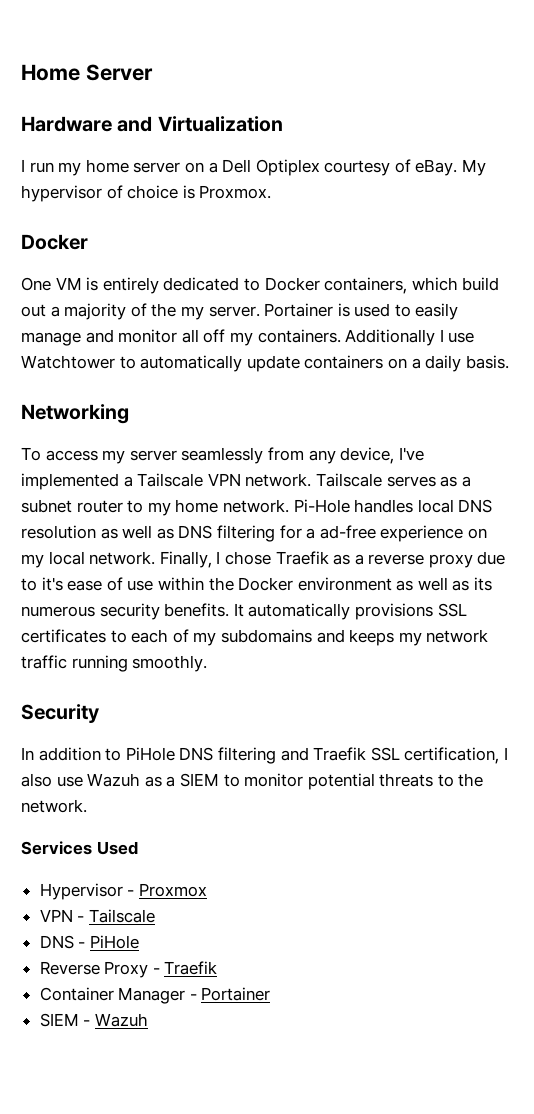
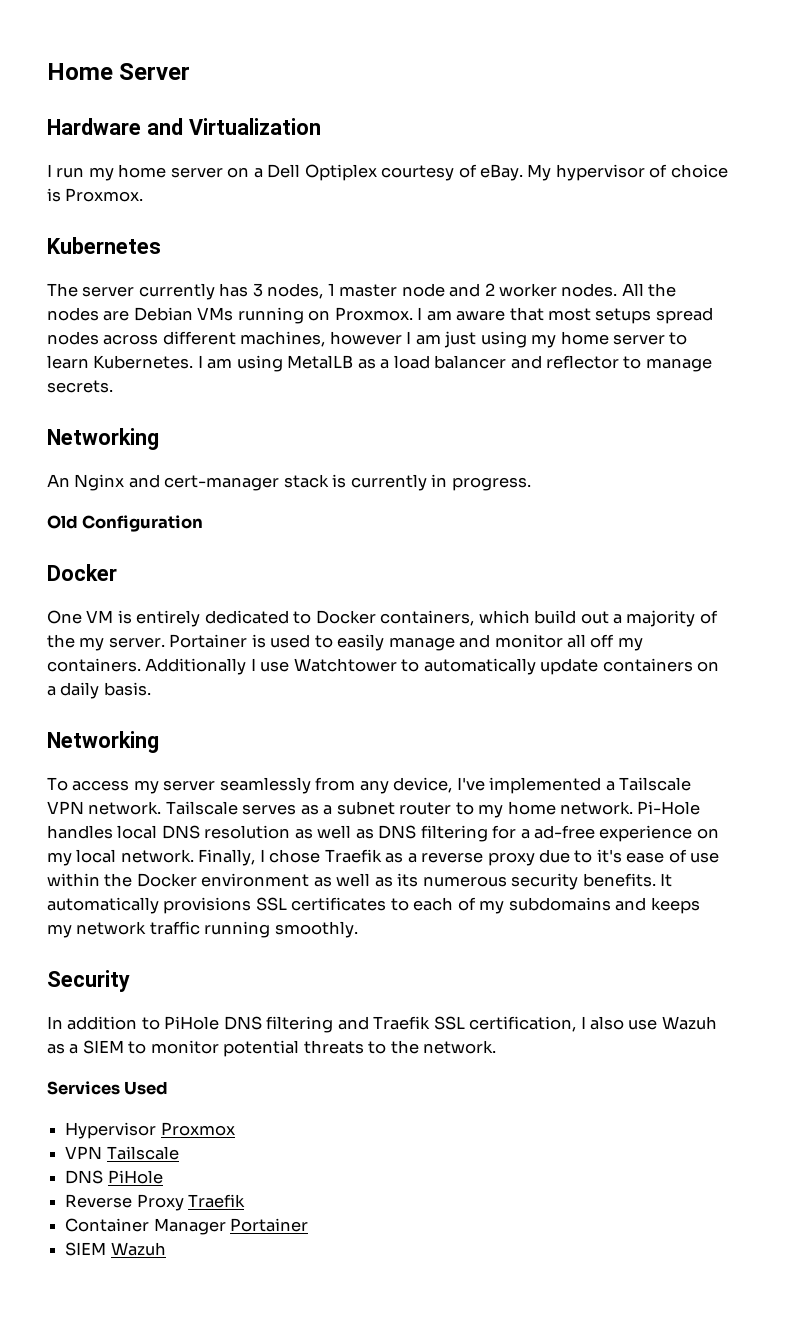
+ Kubernetes
+ The server currently has 3 nodes, 1 master node and 2 worker nodes. All the nodes are Debian VMs running on Proxmox. I am aware that most setups spread nodes across different machines, however I am just using my home server to learn Kubernetes. I am using MetalLB as a load balancer and reflector to manage secrets.
+ Networking
+ An Nginx and cert-manager stack is currently in progress.
+ Old Configuration
- Hypervisor - Proxmox
+ Hypervisor Proxmox
- VPN - Tailscale
+ VPN Tailscale
- DNS - PiHole
+ DNS PiHole
- Reverse Proxy - Traefik
+ Reverse Proxy Traefik
- Container Manager - Portainer
+ Container Manager Portainer
- SIEM - Wazuh
+ SIEM Wazuh

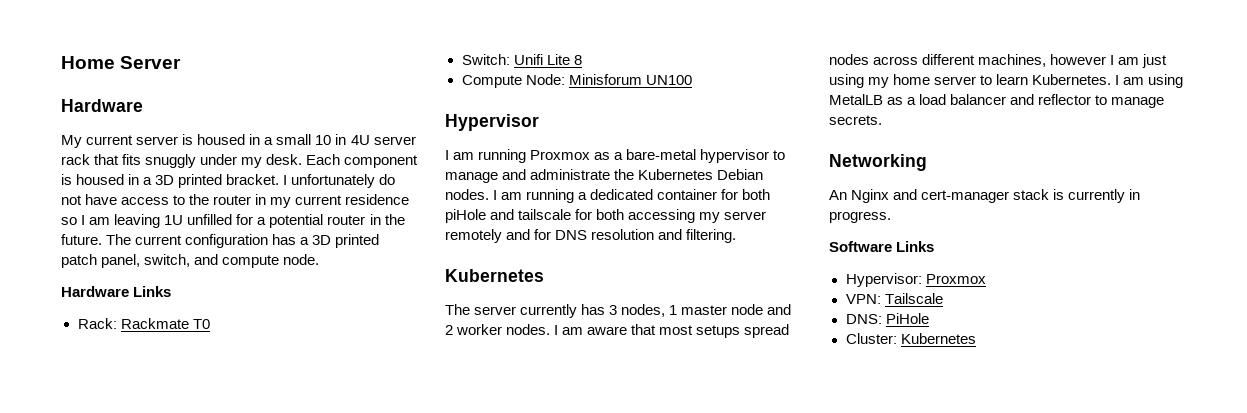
  Home Server
- Hardware and Virtualization
- I run my home server on a Dell Optiplex courtesy of eBay. My hypervisor of choice is Proxmox.
+ Hardware
+ My current server is housed in a small 10 in 4U server rack that fits snuggly under my desk. Each component is housed in a 3D printed bracket. I unfortunately do not have access to the router in my current residence so I am leaving 1U unfilled for a potential router in the future. The current configuration has a 3D printed patch panel, switch, and compute node.
+ Hardware Links
+ Rack: Rackmate T0
+ Switch: Unifi Lite 8
+ Compute Node: Minisforum UN100
+ Hypervisor
+ I am running Proxmox as a bare-metal hypervisor to manage and administrate the Kubernetes Debian nodes. I am running a dedicated container for both piHole and tailscale for both accessing my server remotely and for DNS resolution and filtering.
- All the nodes are Debian VMs running on Proxmox.
- Old Configuration
- Docker
- One VM is entirely dedicated to Docker containers, which build out a majority of the my server. Portainer is used to easily manage and monitor all off my containers. Additionally I use Watchtower to automatically update containers on a daily basis.
- Networking
- To access my server seamlessly from any device, I've implemented a Tailscale VPN network. Tailscale serves as a subnet router to my home network. Pi-Hole handles local DNS resolution as well as DNS filtering for a ad-free experience on my local network. Finally, I chose Traefik as a reverse proxy due to it's ease of use within the Docker environment as well as its numerous security benefits. It automatically provisions SSL certificates to each of my subdomains and keeps my network traffic running smoothly.
- Security
- In addition to PiHole DNS filtering and Traefik SSL certification, I also use Wazuh as a SIEM to monitor potential threats to the network.
- Services Used
- Hypervisor Proxmox
+ Software Links
+ Hypervisor: Proxmox
- VPN Tailscale
+ VPN: Tailscale
- DNS PiHole
+ DNS: PiHole
- Reverse Proxy Traefik
- Container Manager Portainer
- SIEM Wazuh
+ Cluster: Kubernetes

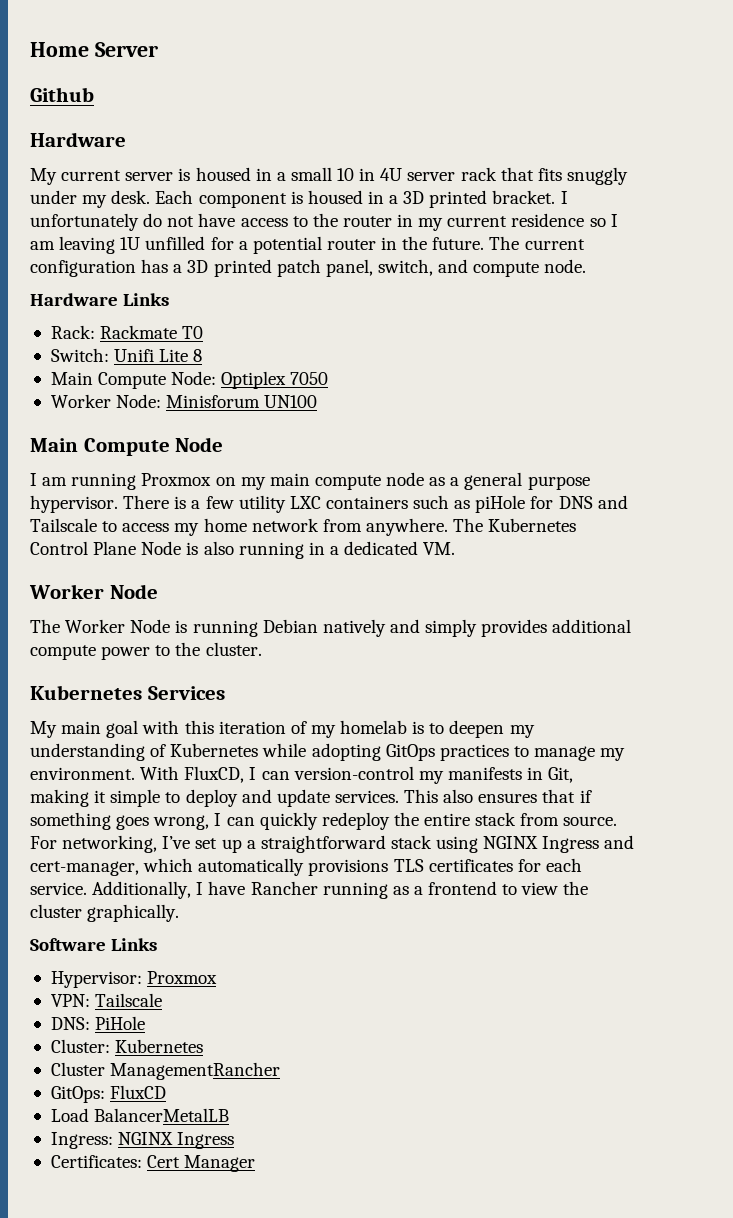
+ Github
- Compute Node: Minisforum UN100
+ Main Compute Node: Optiplex 7050
+ Worker Node: Minisforum UN100
- Hypervisor
+ Main Compute Node
- I am running Proxmox as a bare-metal hypervisor to manage and administrate the Kubernetes Debian nodes. I am running a dedicated container for both piHole and tailscale for both accessing my server remotely and for DNS resolution and filtering.
- Kubernetes
- The server currently has 3 nodes, 1 master node and 2 worker nodes. I am aware that most setups spread nodes across different machines, however I am just using my home server to learn Kubernetes. I am using MetalLB as a load balancer and reflector to manage secrets.
- Networking
- An Nginx and cert-manager stack is currently in progress.
+ I am running Proxmox on my main compute node as a general purpose hypervisor. There is a few utility LXC containers such as piHole for DNS and Tailscale to access my home network from anywhere. The Kubernetes Control Plane Node is also running in a dedicated VM.
+ Worker Node
+ The Worker Node is running Debian natively and simply provides additional compute power to the cluster.
+ Kubernetes Services
+ My main goal with this iteration of my homelab is to deepen my understanding of Kubernetes while adopting GitOps practices to manage my environment. With FluxCD, I can version-control my manifests in Git, making it simple to deploy and update services. This also ensures that if something goes wrong, I can quickly redeploy the entire stack from source. For networking, I’ve set up a straightforward stack using NGINX Ingress and cert-manager, which automatically provisions TLS certificates for each service. Additionally, I have Rancher running as a frontend to view the cluster graphically.
+ Cluster ManagementRancher
+ GitOps: FluxCD
+ Load BalancerMetalLB
+ Ingress: NGINX Ingress
+ Certificates: Cert Manager

